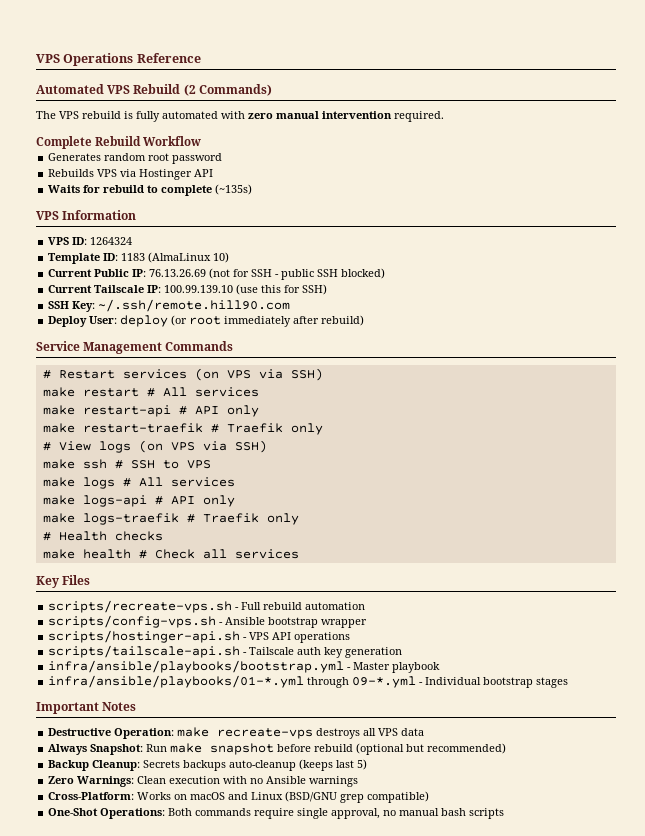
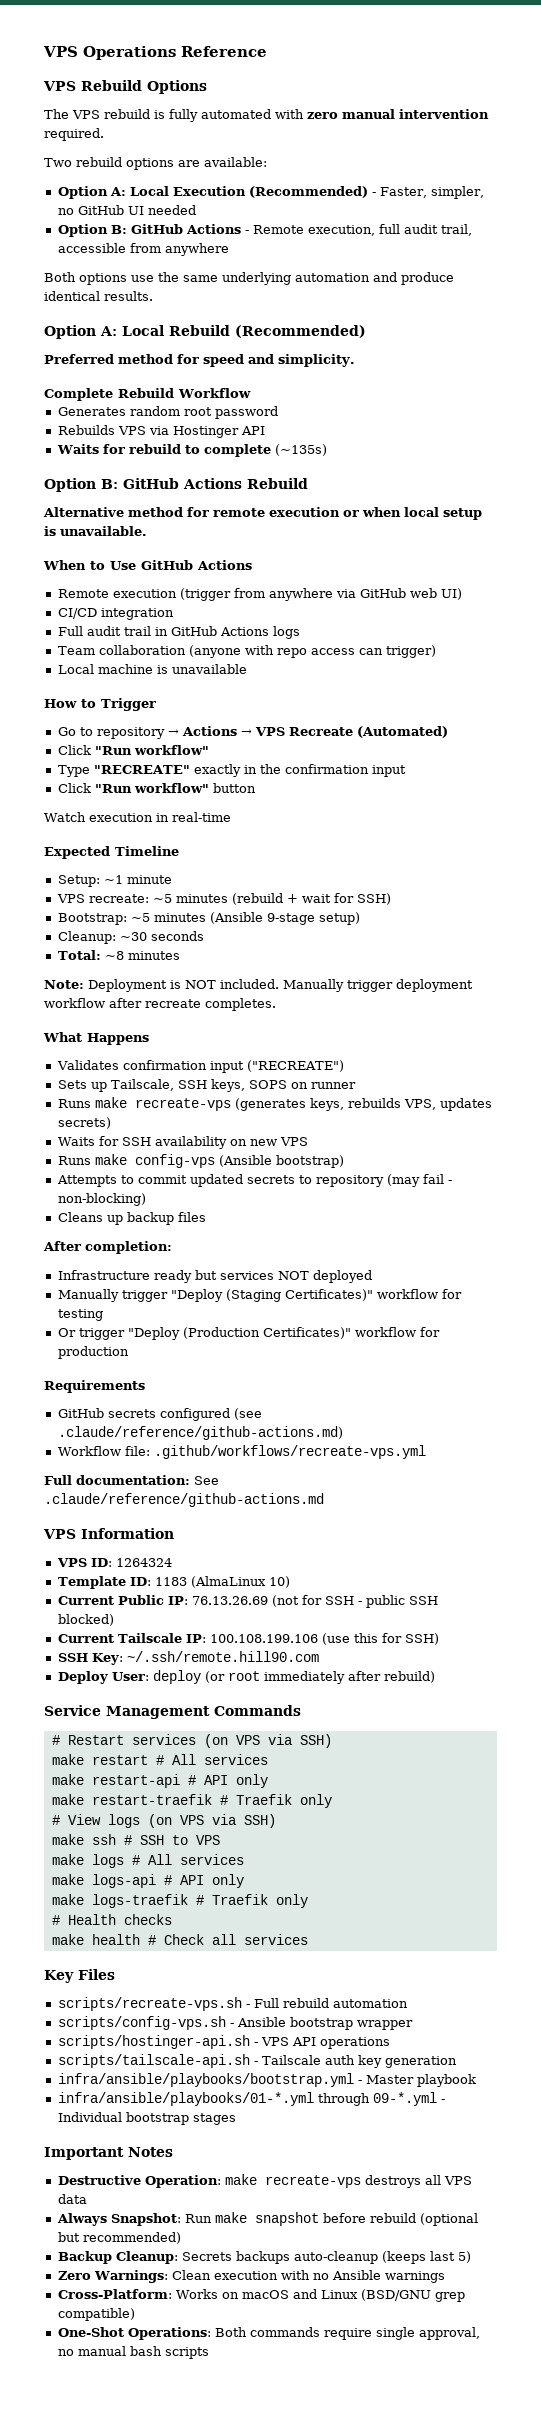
- Automated VPS Rebuild (2 Commands)
+ VPS Rebuild Options
+ Two rebuild options are available:
+ Option A: Local Execution (Recommended) - Faster, simpler, no GitHub UI needed
+ Option B: GitHub Actions - Remote execution, full audit trail, accessible from anywhere
+ Both options use the same underlying automation and produce identical results.
+ Option A: Local Rebuild (Recommended)
+ Preferred method for speed and simplicity.
+ Option B: GitHub Actions Rebuild
+ Alternative method for remote execution or when local setup is unavailable.
+ When to Use GitHub Actions
+ Remote execution (trigger from anywhere via GitHub web UI)
+ CI/CD integration
+ Full audit trail in GitHub Actions logs
+ Team collaboration (anyone with repo access can trigger)
+ Local machine is unavailable
+ How to Trigger
+ Go to repository → Actions → VPS Recreate (Automated)
+ Click "Run workflow"
+ Type "RECREATE" exactly in the confirmation input
+ Click "Run workflow" button
+ Watch execution in real-time
+ Expected Timeline
+ Setup: ~1 minute
+ VPS recreate: ~5 minutes (rebuild + wait for SSH)
+ Bootstrap: ~5 minutes (Ansible 9-stage setup)
+ Cleanup: ~30 seconds
+ Total: ~8 minutes
+ Note: Deployment is NOT included. Manually trigger deployment workflow after recreate completes.
+ What Happens
+ Validates confirmation input ("RECREATE")
+ Sets up Tailscale, SSH keys, SOPS on runner
+ Runs make recreate-vps (generates keys, rebuilds VPS, updates secrets)
+ Waits for SSH availability on new VPS
+ Runs make config-vps (Ansible bootstrap)
+ Attempts to commit updated secrets to repository (may fail - non-blocking)
+ Cleans up backup files
+ After completion:
+ Infrastructure ready but services NOT deployed
+ Manually trigger "Deploy (Staging Certificates)" workflow for testing
+ Or trigger "Deploy (Production Certificates)" workflow for production
+ Requirements
+ GitHub secrets configured (see .claude/reference/github-actions.md)
+ Workflow file: .github/workflows/recreate-vps.yml
+ Full documentation: See .claude/reference/github-actions.md
- Current Tailscale IP: 100.99.139.10 (use this for SSH)
+ Current Tailscale IP: 100.108.199.106 (use this for SSH)

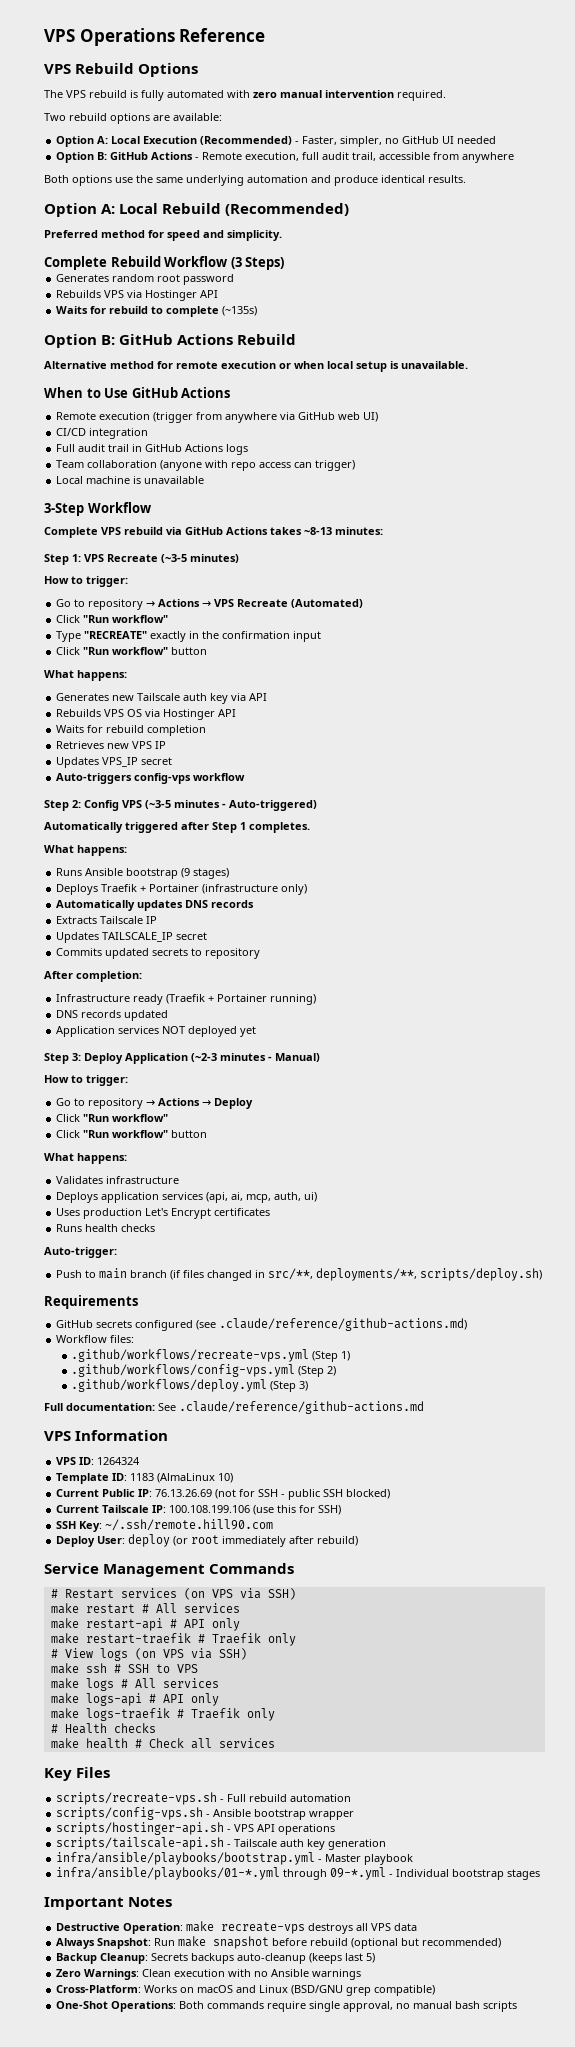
- Complete Rebuild Workflow
+ Complete Rebuild Workflow (3 Steps)
- How to Trigger
+ 3-Step Workflow
+ Complete VPS rebuild via GitHub Actions takes ~8-13 minutes:
+ Step 1: VPS Recreate (~3-5 minutes)
+ How to trigger:
  Type "RECREATE" exactly in the confirmation input
  Click "Run workflow" button
- Watch execution in real-time
- Expected Timeline
- Setup: ~1 minute
- VPS recreate: ~5 minutes (rebuild + wait for SSH)
- Bootstrap: ~5 minutes (Ansible 9-stage setup)
- Cleanup: ~30 seconds
- Total: ~8 minutes
- Note: Deployment is NOT included. Manually trigger deployment workflow after recreate completes.
- What Happens
- Validates confirmation input ("RECREATE")
- Sets up Tailscale, SSH keys, SOPS on runner
- Runs make recreate-vps (generates keys, rebuilds VPS, updates secrets)
- Waits for SSH availability on new VPS
- Runs make config-vps (Ansible bootstrap)
- Attempts to commit updated secrets to repository (may fail - non-blocking)
- Cleans up backup files
+ What happens:
+ Generates new Tailscale auth key via API
+ Rebuilds VPS OS via Hostinger API
+ Waits for rebuild completion
+ Retrieves new VPS IP
+ Updates VPS_IP secret
+ Auto-triggers config-vps workflow
+ Step 2: Config VPS (~3-5 minutes - Auto-triggered)
+ Automatically triggered after Step 1 completes.
+ What happens:
+ Runs Ansible bootstrap (9 stages)
+ Deploys Traefik + Portainer (infrastructure only)
+ Automatically updates DNS records
+ Extracts Tailscale IP
+ Updates TAILSCALE_IP secret
+ Commits updated secrets to repository
  After completion:
- Infrastructure ready but services NOT deployed
- Manually trigger "Deploy (Staging Certificates)" workflow for testing
- Or trigger "Deploy (Production Certificates)" workflow for production
+ Infrastructure ready (Traefik + Portainer running)
+ DNS records updated
+ Application services NOT deployed yet
+ Step 3: Deploy Application (~2-3 minutes - Manual)
+ How to trigger:
+ Go to repository → Actions → Deploy
+ Click "Run workflow"
+ Click "Run workflow" button
+ What happens:
+ Validates infrastructure
+ Deploys application services (api, ai, mcp, auth, ui)
+ Uses production Let's Encrypt certificates
+ Runs health checks
+ Auto-trigger:
+ Push to main branch (if files changed in src/**, deployments/**, scripts/deploy.sh)
- Workflow file: .github/workflows/recreate-vps.yml
+ Workflow files:
+ .github/workflows/recreate-vps.yml (Step 1)
+ .github/workflows/config-vps.yml (Step 2)
+ .github/workflows/deploy.yml (Step 3)

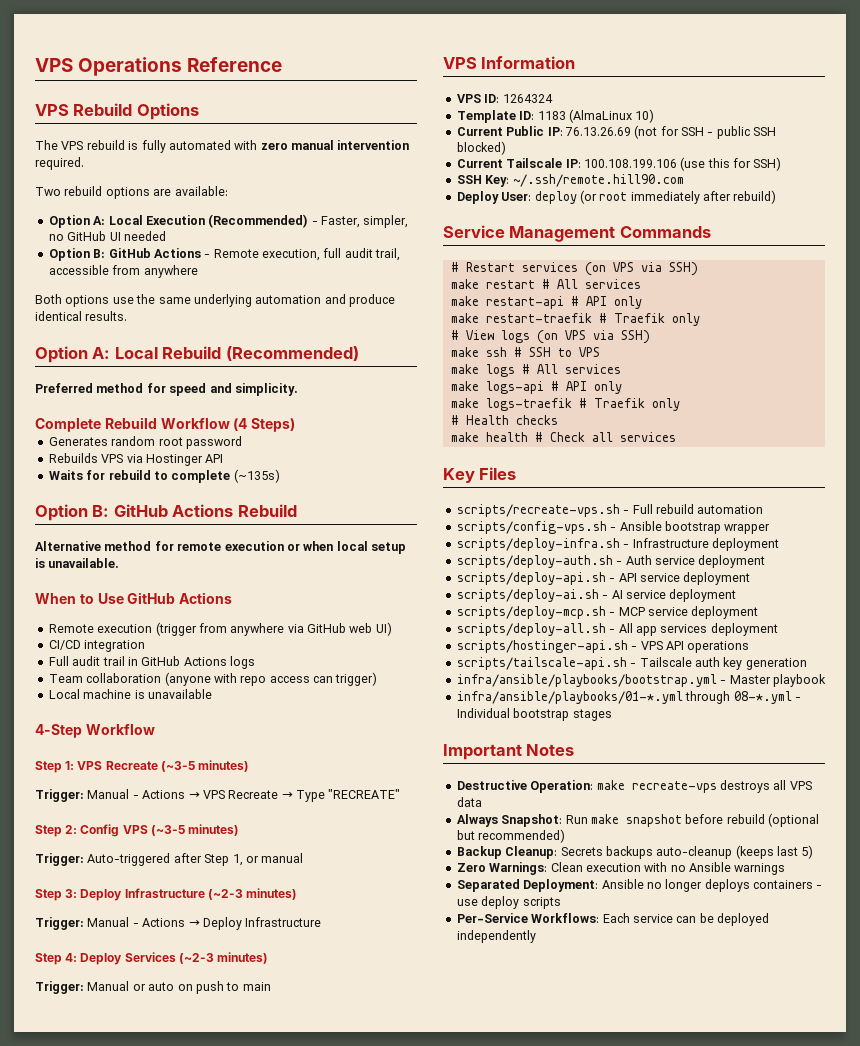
- Complete Rebuild Workflow (3 Steps)
+ Complete Rebuild Workflow (4 Steps)
- 3-Step Workflow
- Complete VPS rebuild via GitHub Actions takes ~8-13 minutes:
+ 4-Step Workflow
  Step 1: VPS Recreate (~3-5 minutes)
- How to trigger:
- Go to repository → Actions → VPS Recreate (Automated)
- Click "Run workflow"
- Type "RECREATE" exactly in the confirmation input
- Click "Run workflow" button
- What happens:
- Generates new Tailscale auth key via API
- Rebuilds VPS OS via Hostinger API
- Waits for rebuild completion
- Retrieves new VPS IP
- Updates VPS_IP secret
- Auto-triggers config-vps workflow
+ Trigger: Manual - Actions → VPS Recreate → Type "RECREATE"
- Step 2: Config VPS (~3-5 minutes - Auto-triggered)
- Automatically triggered after Step 1 completes.
- What happens:
- Runs Ansible bootstrap (9 stages)
- Deploys Traefik + Portainer (infrastructure only)
- Automatically updates DNS records
- Extracts Tailscale IP
- Updates TAILSCALE_IP secret
- Commits updated secrets to repository
- After completion:
- Infrastructure ready (Traefik + Portainer running)
- DNS records updated
- Application services NOT deployed yet
- Step 3: Deploy Application (~2-3 minutes - Manual)
- How to trigger:
- Go to repository → Actions → Deploy
- Click "Run workflow"
- Click "Run workflow" button
- What happens:
- Validates infrastructure
- Deploys application services (api, ai, mcp, auth, ui)
- Uses production Let's Encrypt certificates
- Runs health checks
- Auto-trigger:
- Push to main branch (if files changed in src/**, deployments/**, scripts/deploy.sh)
- Requirements
- GitHub secrets configured (see .claude/reference/github-actions.md)
- Workflow files:
- .github/workflows/recreate-vps.yml (Step 1)
- .github/workflows/config-vps.yml (Step 2)
- .github/workflows/deploy.yml (Step 3)
- Full documentation: See .claude/reference/github-actions.md
+ Step 2: Config VPS (~3-5 minutes)
+ Trigger: Auto-triggered after Step 1, or manual
+ Step 3: Deploy Infrastructure (~2-3 minutes)
+ Trigger: Manual - Actions → Deploy Infrastructure
+ Step 4: Deploy Services (~2-3 minutes)
+ Trigger: Manual or auto on push to main
+ scripts/deploy-infra.sh - Infrastructure deployment
+ scripts/deploy-auth.sh - Auth service deployment
+ scripts/deploy-api.sh - API service deployment
+ scripts/deploy-ai.sh - AI service deployment
+ scripts/deploy-mcp.sh - MCP service deployment
+ scripts/deploy-all.sh - All app services deployment
- infra/ansible/playbooks/01-*.yml through 09-*.yml - Individual bootstrap stages
+ infra/ansible/playbooks/01-*.yml through 08-*.yml - Individual bootstrap stages
- Cross-Platform: Works on macOS and Linux (BSD/GNU grep compatible)
- One-Shot Operations: Both commands require single approval, no manual bash scripts
+ Separated Deployment: Ansible no longer deploys containers - use deploy scripts
+ Per-Service Workflows: Each service can be deployed independently

